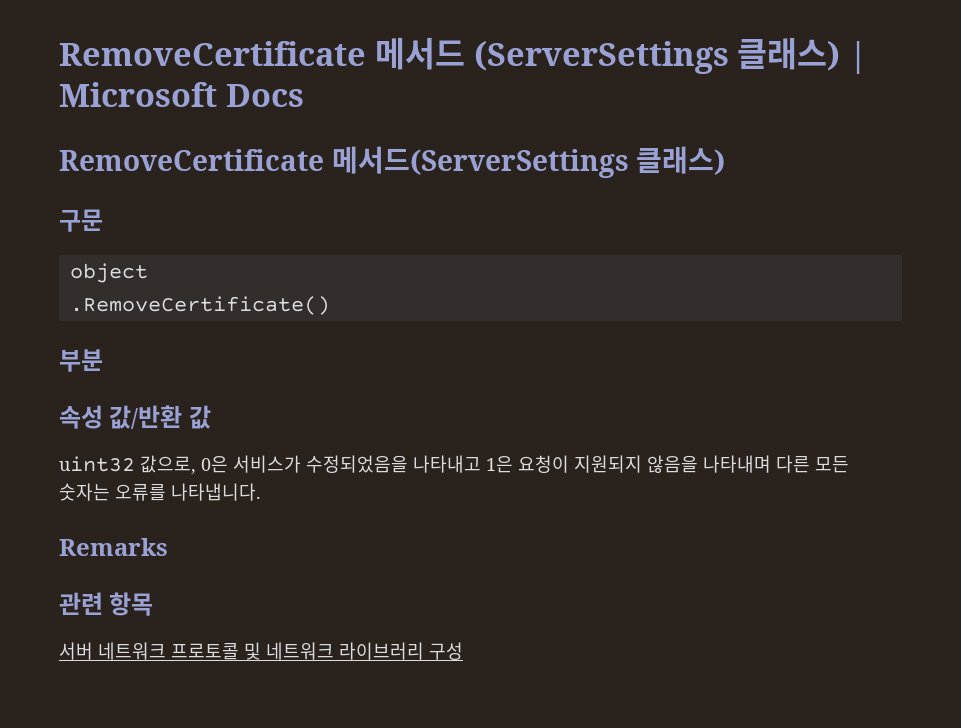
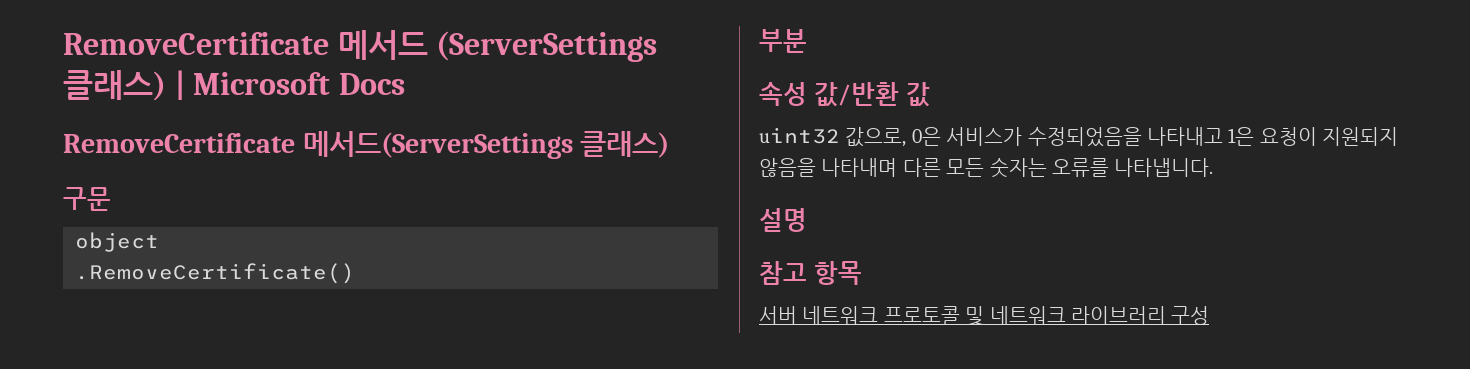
- Remarks
- 관련 항목
+ 설명
+ 참고 항목

